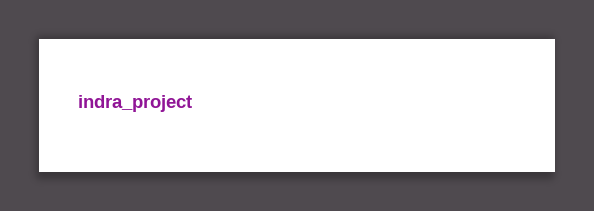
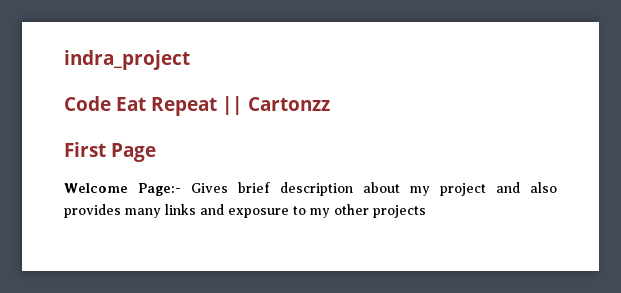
+ Code Eat Repeat || Cartonzz
+ First Page
+ Welcome Page:- Gives brief description about my project and also provides many links and exposure to my other projects

